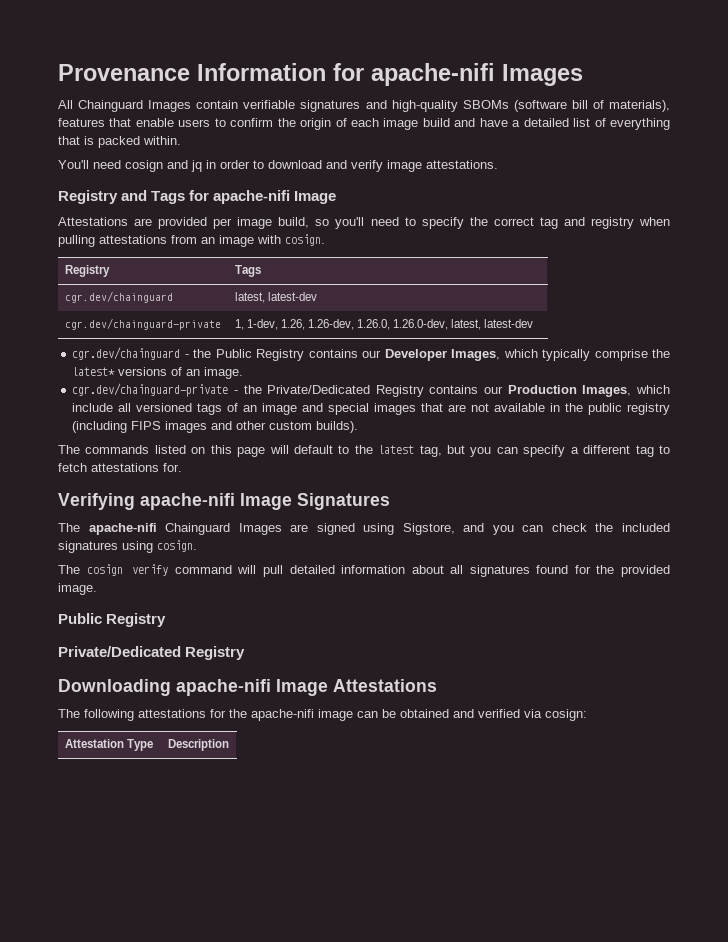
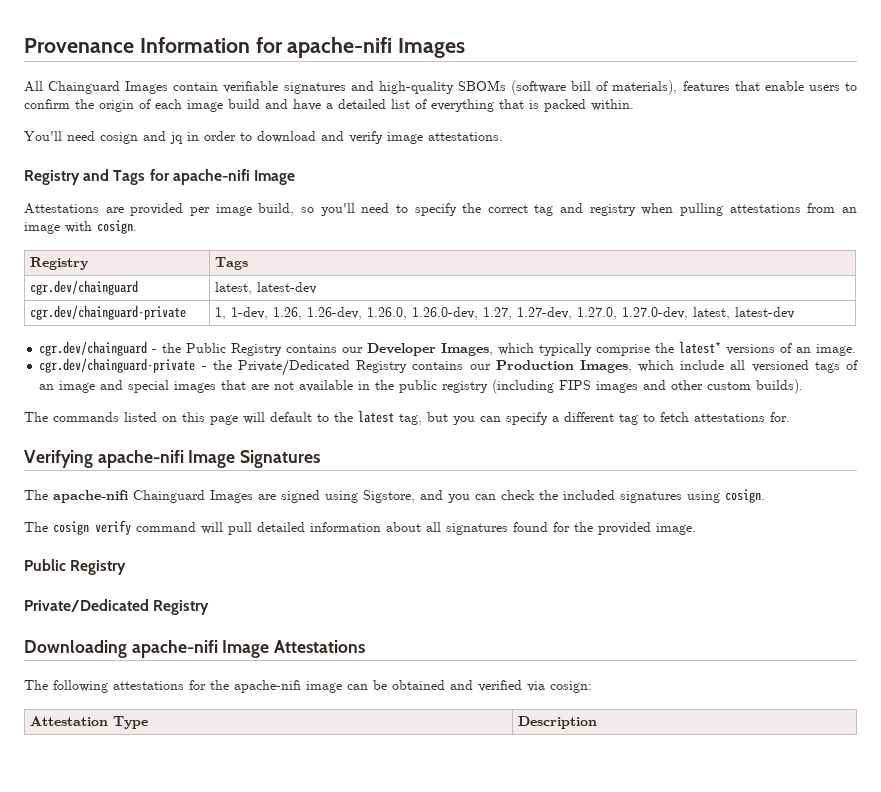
- cgr.dev/chainguard-private | 1, 1-dev, 1.26, 1.26-dev, 1.26.0, 1.26.0-dev, latest, latest-dev
+ cgr.dev/chainguard-private | 1, 1-dev, 1.26, 1.26-dev, 1.26.0, 1.26.0-dev, 1.27, 1.27-dev, 1.27.0, 1.27.0-dev, latest, latest-dev

